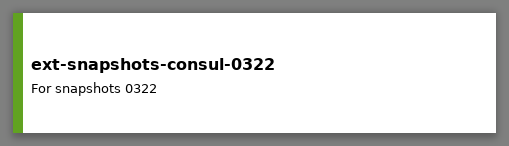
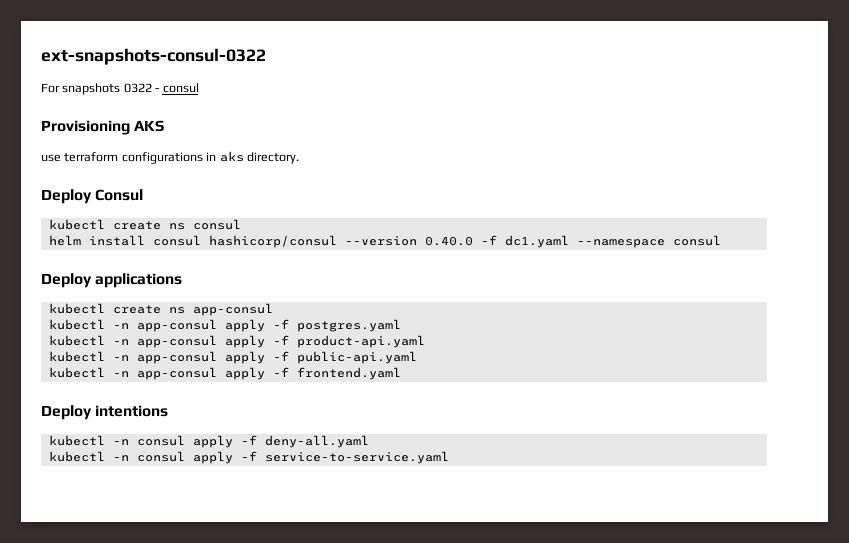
- For snapshots 0322
+ For snapshots 0322 - consul
+ Provisioning AKS
+ use terraform configurations in aks directory.
+ Deploy Consul
+ kubectl create ns consul
+ helm install consul hashicorp/consul --version 0.40.0 -f dc1.yaml --namespace consul
+ Deploy applications
+ kubectl create ns app-consul
+ kubectl -n app-consul apply -f postgres.yaml
+ kubectl -n app-consul apply -f product-api.yaml
+ kubectl -n app-consul apply -f public-api.yaml
+ kubectl -n app-consul apply -f frontend.yaml
+ Deploy intentions
+ kubectl -n consul apply -f deny-all.yaml
+ kubectl -n consul apply -f service-to-service.yaml

